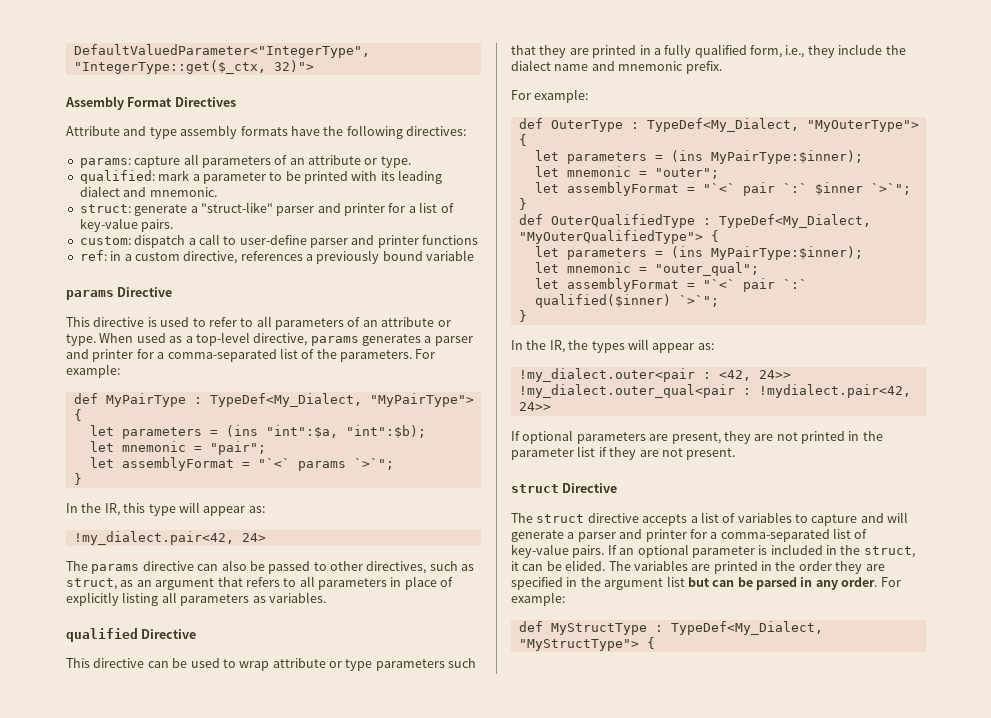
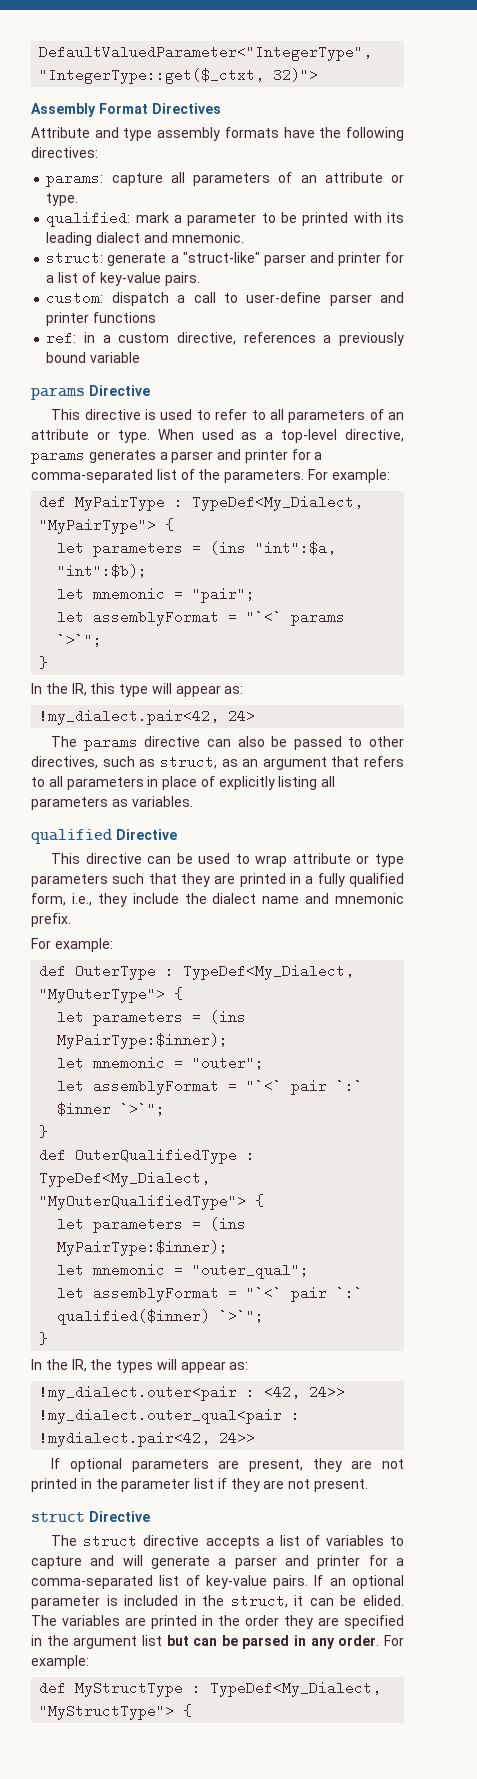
- DefaultValuedParameter<"IntegerType", "IntegerType::get($_ctx, 32)">
+ DefaultValuedParameter<"IntegerType", "IntegerType::get($_ctxt, 32)">

